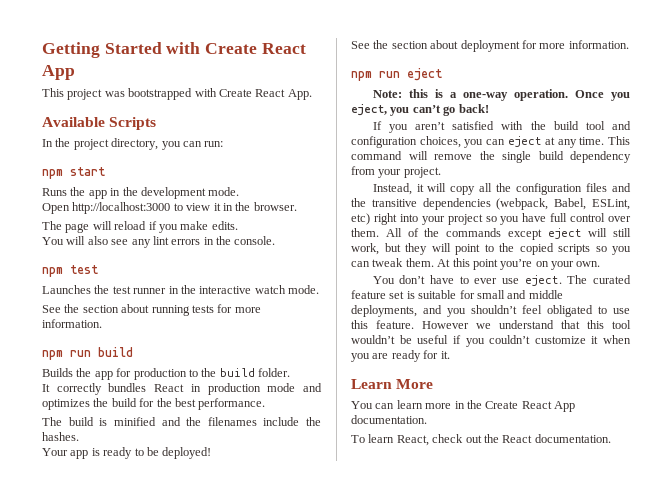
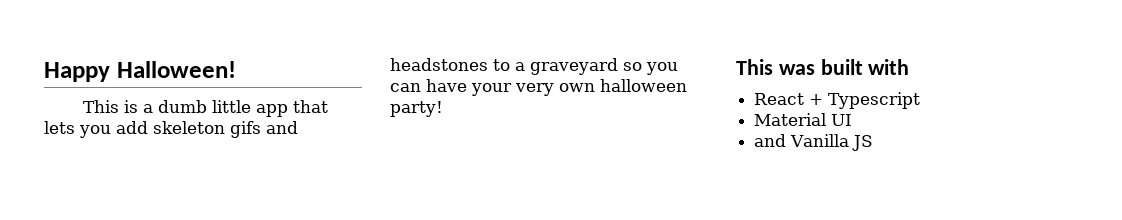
- Getting Started with Create React App
- This project was bootstrapped with Create React App.
- Available Scripts
- In the project directory, you can run:
- npm start
- Runs the app in the development mode.
- Open http://localhost:3000 to view it in the browser.
- The page will reload if you make edits.
- You will also see any lint errors in the console.
- npm test
- Launches the test runner in the interactive watch mode.
- See the section about running tests for more information.
- npm run build
- Builds the app for production to the build folder.
- It correctly bundles React in production mode and optimizes the build for the best performance.
- The build is minified and the filenames include the hashes.
- Your app is ready to be deployed!
- See the section about deployment for more information.
- npm run eject
- Note: this is a one-way operation. Once you eject, you can’t go back!
- If you aren’t satisfied with the build tool and configuration choices, you can eject at any time. This command will remove the single build dependency from your project.
- Instead, it will copy all the configuration files and the transitive dependencies (webpack, Babel, ESLint, etc) right into your project so you have full control over them. All of the commands except eject will still work, but they will point to the copied scripts so you can tweak them. At this point you’re on your own.
- You don’t have to ever use eject. The curated feature set is suitable for small and middle deployments, and you shouldn’t feel obligated to use this feature. However we understand that this tool wouldn’t be useful if you couldn’t customize it when you are ready for it.
- Learn More
- You can learn more in the Create React App documentation.
- To learn React, check out the React documentation.
+ Happy Halloween!
+ This is a dumb little app that lets you add skeleton gifs and headstones to a graveyard so you can have your very own halloween party!
+ This was built with
+ React + Typescript
+ Material UI
+ and Vanilla JS

